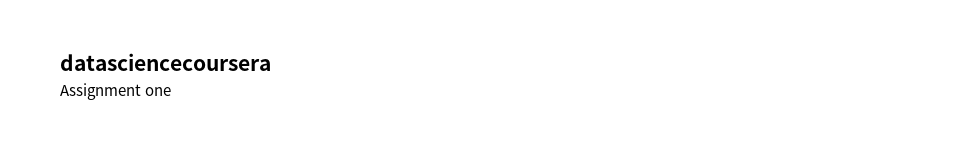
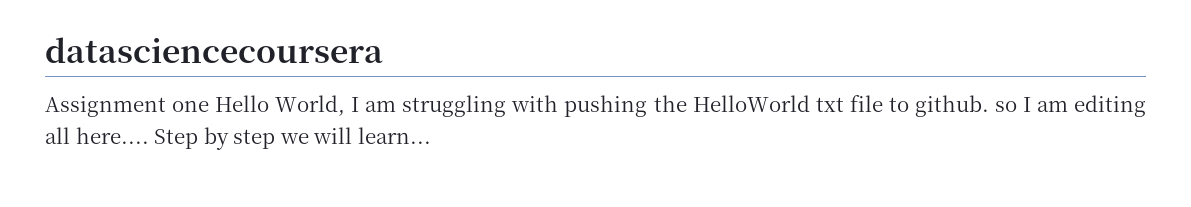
- Assignment one
+ Assignment one Hello World, I am struggling with pushing the HelloWorld txt file to github. so I am editing all here.... Step by step we will learn...

